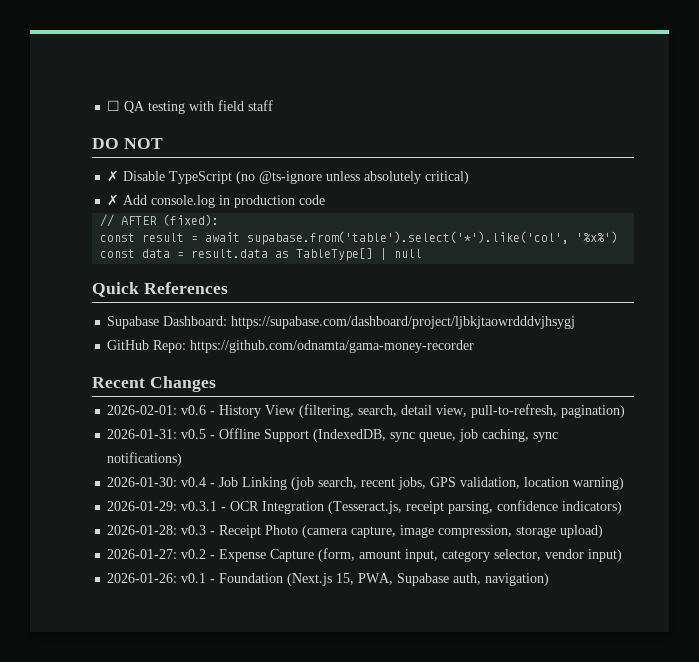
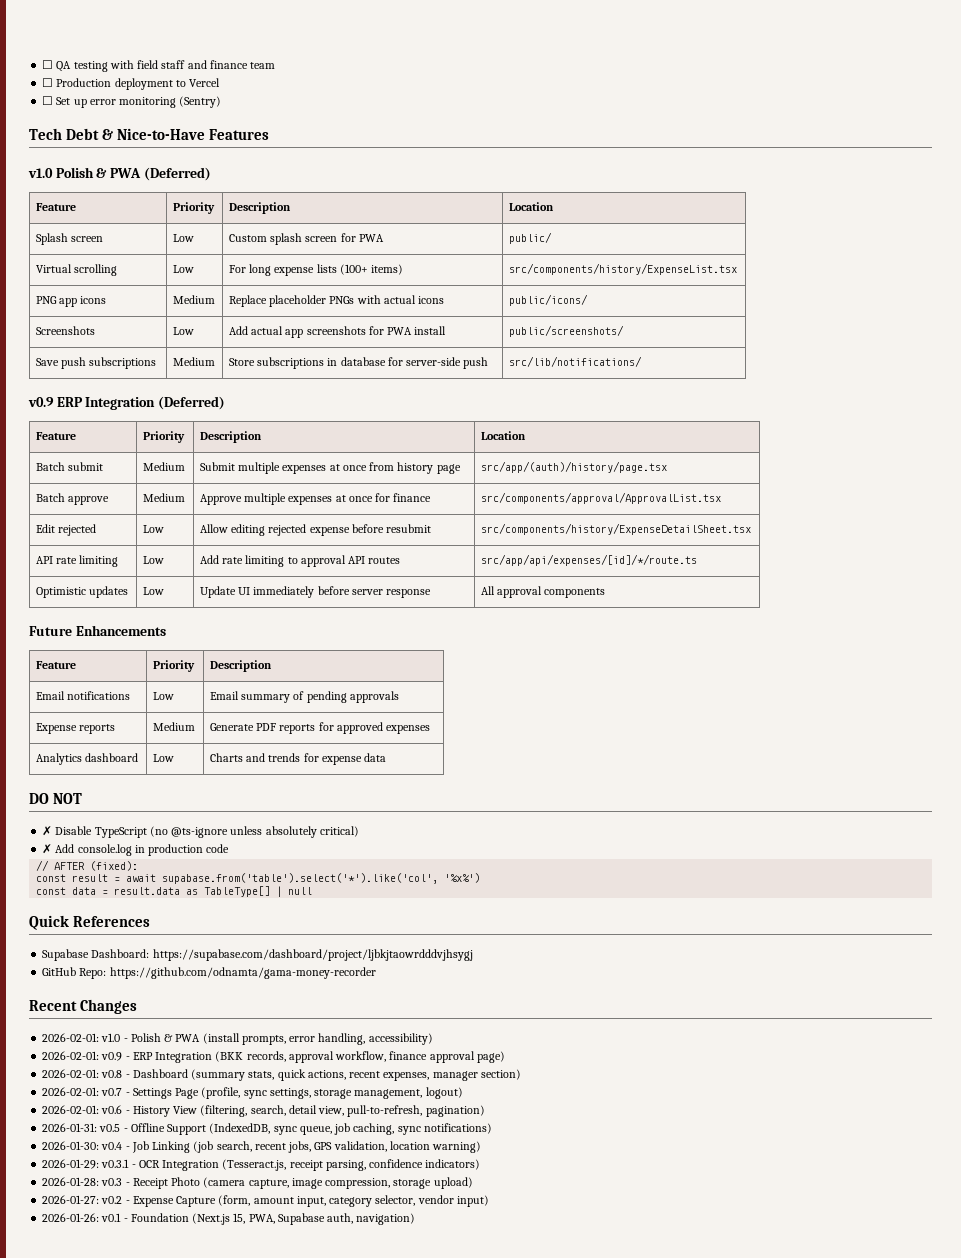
- ☐ QA testing with field staff
+ ☐ QA testing with field staff and finance team
+ ☐ Production deployment to Vercel
+ ☐ Set up error monitoring (Sentry)
+ Tech Debt & Nice-to-Have Features
+ v1.0 Polish & PWA (Deferred)
+ Feature | Priority | Description | Location
+ Splash screen | Low | Custom splash screen for PWA | public/
+ Virtual scrolling | Low | For long expense lists (100+ items) | src/components/history/ExpenseList.tsx
+ PNG app icons | Medium | Replace placeholder PNGs with actual icons | public/icons/
+ Screenshots | Low | Add actual app screenshots for PWA install | public/screenshots/
+ Save push subscriptions | Medium | Store subscriptions in database for server-side push | src/lib/notifications/
+ v0.9 ERP Integration (Deferred)
+ Feature | Priority | Description | Location
+ Batch submit | Medium | Submit multiple expenses at once from history page | src/app/(auth)/history/page.tsx
+ Batch approve | Medium | Approve multiple expenses at once for finance | src/components/approval/ApprovalList.tsx
+ Edit rejected | Low | Allow editing rejected expense before resubmit | src/components/history/ExpenseDetailSheet.tsx
+ API rate limiting | Low | Add rate limiting to approval API routes | src/app/api/expenses/[id]/*/route.ts
+ Optimistic updates | Low | Update UI immediately before server response | All approval components
+ Future Enhancements
+ Feature | Priority | Description
+ Email notifications | Low | Email summary of pending approvals
+ Expense reports | Medium | Generate PDF reports for approved expenses
+ Analytics dashboard | Low | Charts and trends for expense data
+ 2026-02-01: v1.0 - Polish & PWA (install prompts, error handling, accessibility)
+ 2026-02-01: v0.9 - ERP Integration (BKK records, approval workflow, finance approval page)
+ 2026-02-01: v0.8 - Dashboard (summary stats, quick actions, recent expenses, manager section)
+ 2026-02-01: v0.7 - Settings Page (profile, sync settings, storage management, logout)

